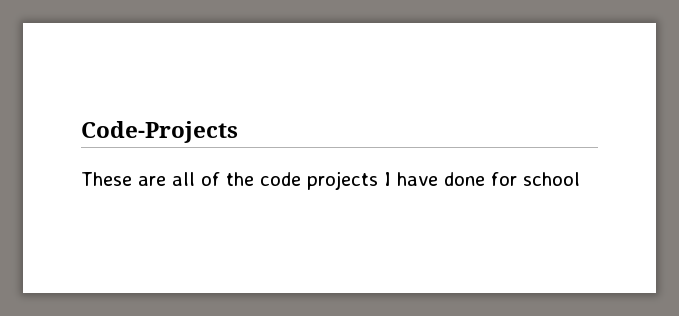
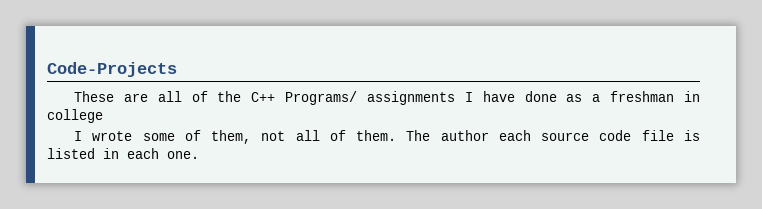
- These are all of the code projects I have done for school
+ These are all of the C++ Programs/ assignments I have done as a freshman in college
+ I wrote some of them, not all of them. The author each source code file is listed in each one.

